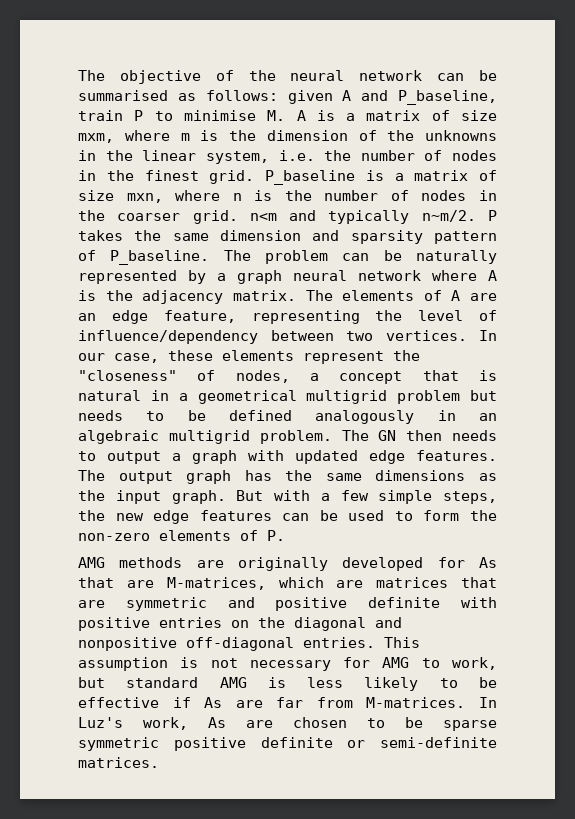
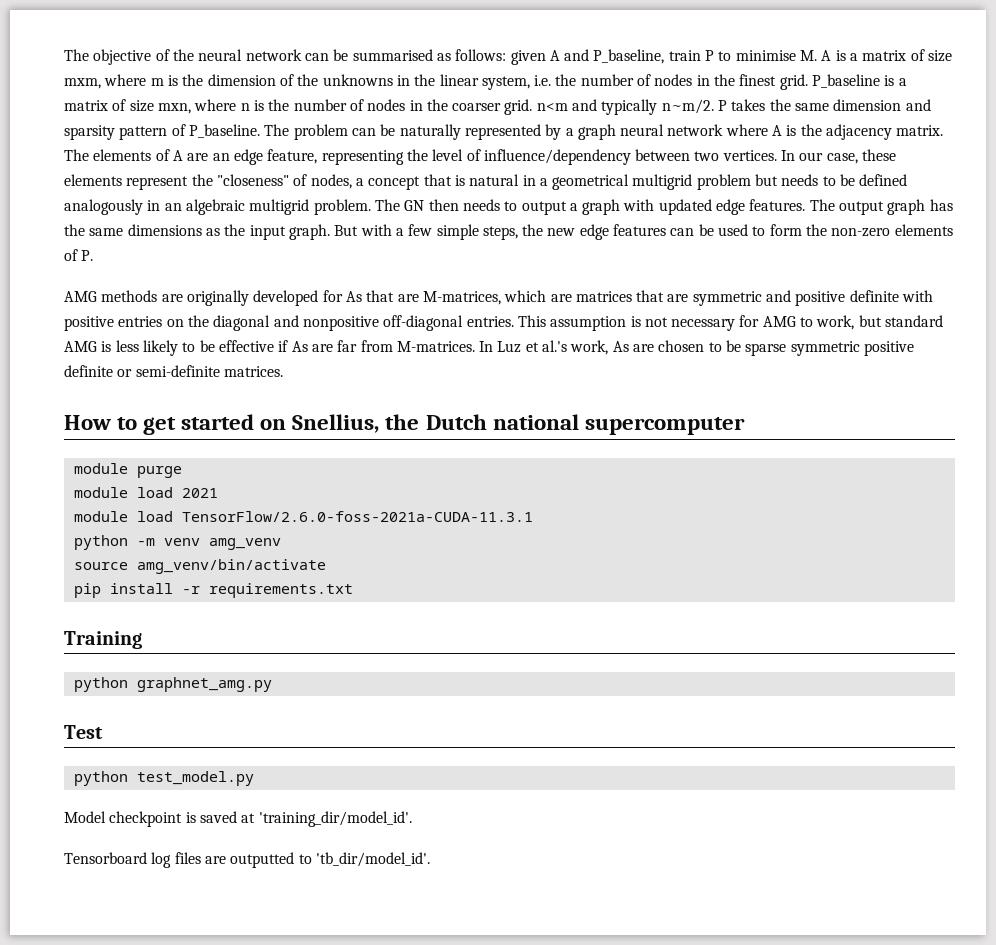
- In Luz's work, As are chosen to be sparse symmetric positive definite or semi-definite matrices.
+ In Luz et al.'s work, As are chosen to be sparse symmetric positive definite or semi-definite matrices.
+ How to get started on Snellius, the Dutch national supercomputer
+ module purge
+ module load 2021
+ module load TensorFlow/2.6.0-foss-2021a-CUDA-11.3.1
+ python -m venv amg_venv
+ source amg_venv/bin/activate
+ pip install -r requirements.txt
+ Training
+ python graphnet_amg.py
+ Test
+ python test_model.py
+ Model checkpoint is saved at 'training_dir/model_id'.
+ Tensorboard log files are outputted to 'tb_dir/model_id'.

